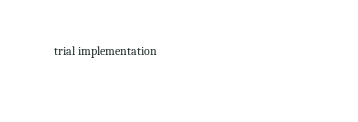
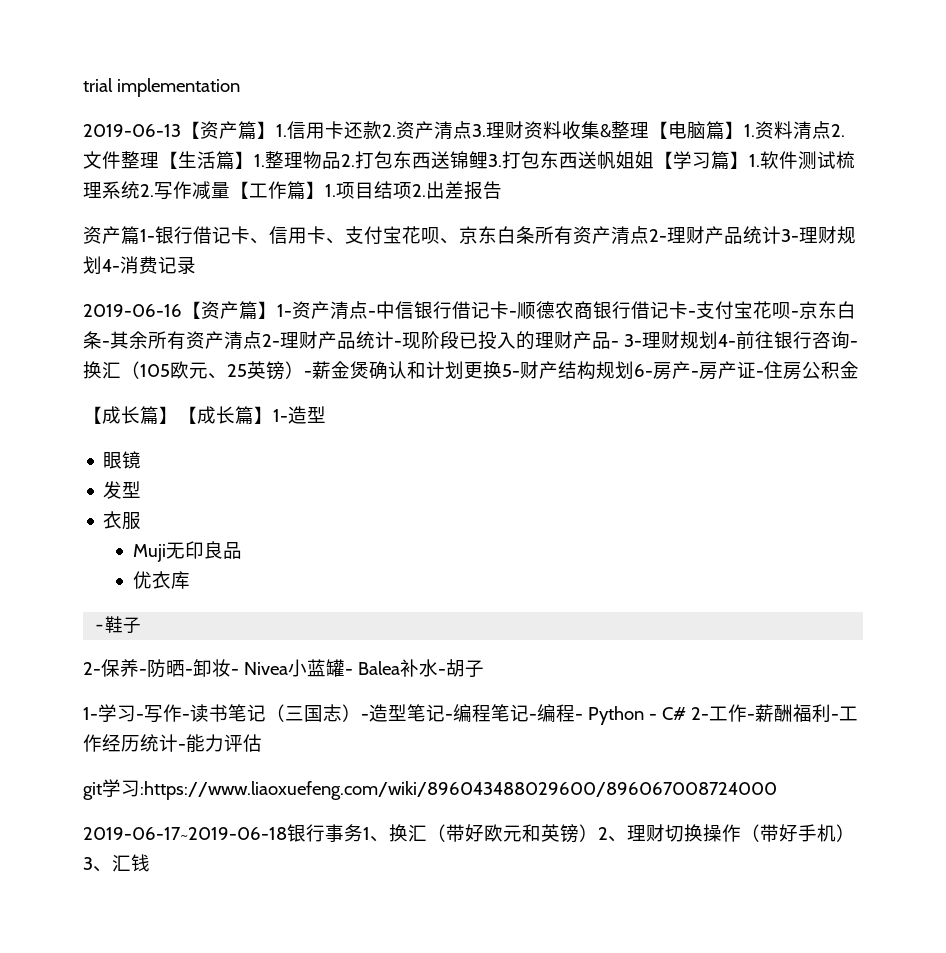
+ 2019-06-13【资产篇】1.信用卡还款2.资产清点3.理财资料收集&整理【电脑篇】1.资料清点2.文件整理【生活篇】1.整理物品2.打包东西送锦鲤3.打包东西送帆姐姐【学习篇】1.软件测试梳理系统2.写作减量【工作篇】1.项目结项2.出差报告
+ 资产篇1-银行借记卡、信用卡、支付宝花呗、京东白条所有资产清点2-理财产品统计3-理财规划4-消费记录
+ 2019-06-16【资产篇】1-资产清点-中信银行借记卡-顺德农商银行借记卡-支付宝花呗-京东白条-其余所有资产清点2-理财产品统计-现阶段已投入的理财产品- 3-理财规划4-前往银行咨询-换汇（105欧元、25英镑）-薪金煲确认和计划更换5-财产结构规划6-房产-房产证-住房公积金
+ 【成长篇】【成长篇】1-造型
+ 眼镜
+ 发型
+ 衣服
+ Muji无印良品
+ 优衣库
+ -鞋子
+ 2-保养-防晒-卸妆- Nivea小蓝罐- Balea补水-胡子
+ 1-学习-写作-读书笔记（三国志）-造型笔记-编程笔记-编程- Python - C# 2-工作-薪酬福利-工作经历统计-能力评估
+ git学习:https://www.liaoxuefeng.com/wiki/896043488029600/896067008724000
+ 2019-06-17~2019-06-18银行事务1、换汇（带好欧元和英镑）2、理财切换操作（带好手机）3、汇钱

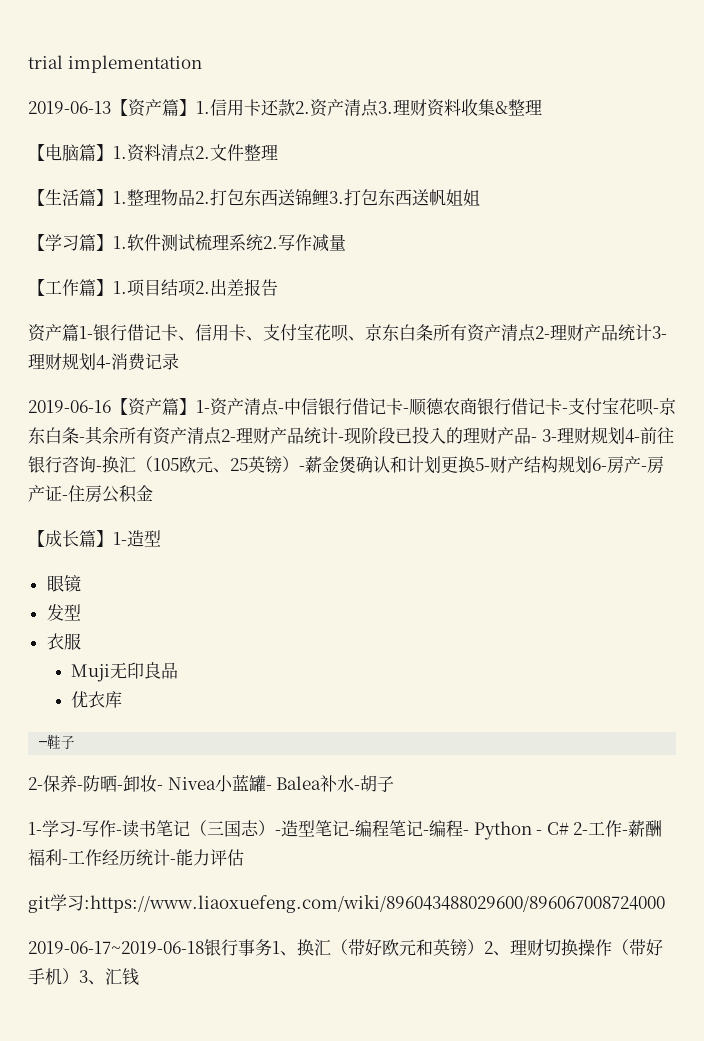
- 2019-06-13【资产篇】1.信用卡还款2.资产清点3.理财资料收集&整理【电脑篇】1.资料清点2.文件整理【生活篇】1.整理物品2.打包东西送锦鲤3.打包东西送帆姐姐【学习篇】1.软件测试梳理系统2.写作减量【工作篇】1.项目结项2.出差报告
+ 2019-06-13【资产篇】1.信用卡还款2.资产清点3.理财资料收集&整理
+ 【电脑篇】1.资料清点2.文件整理
+ 【生活篇】1.整理物品2.打包东西送锦鲤3.打包东西送帆姐姐
+ 【学习篇】1.软件测试梳理系统2.写作减量
+ 【工作篇】1.项目结项2.出差报告
- 【成长篇】【成长篇】1-造型
+ 【成长篇】1-造型

